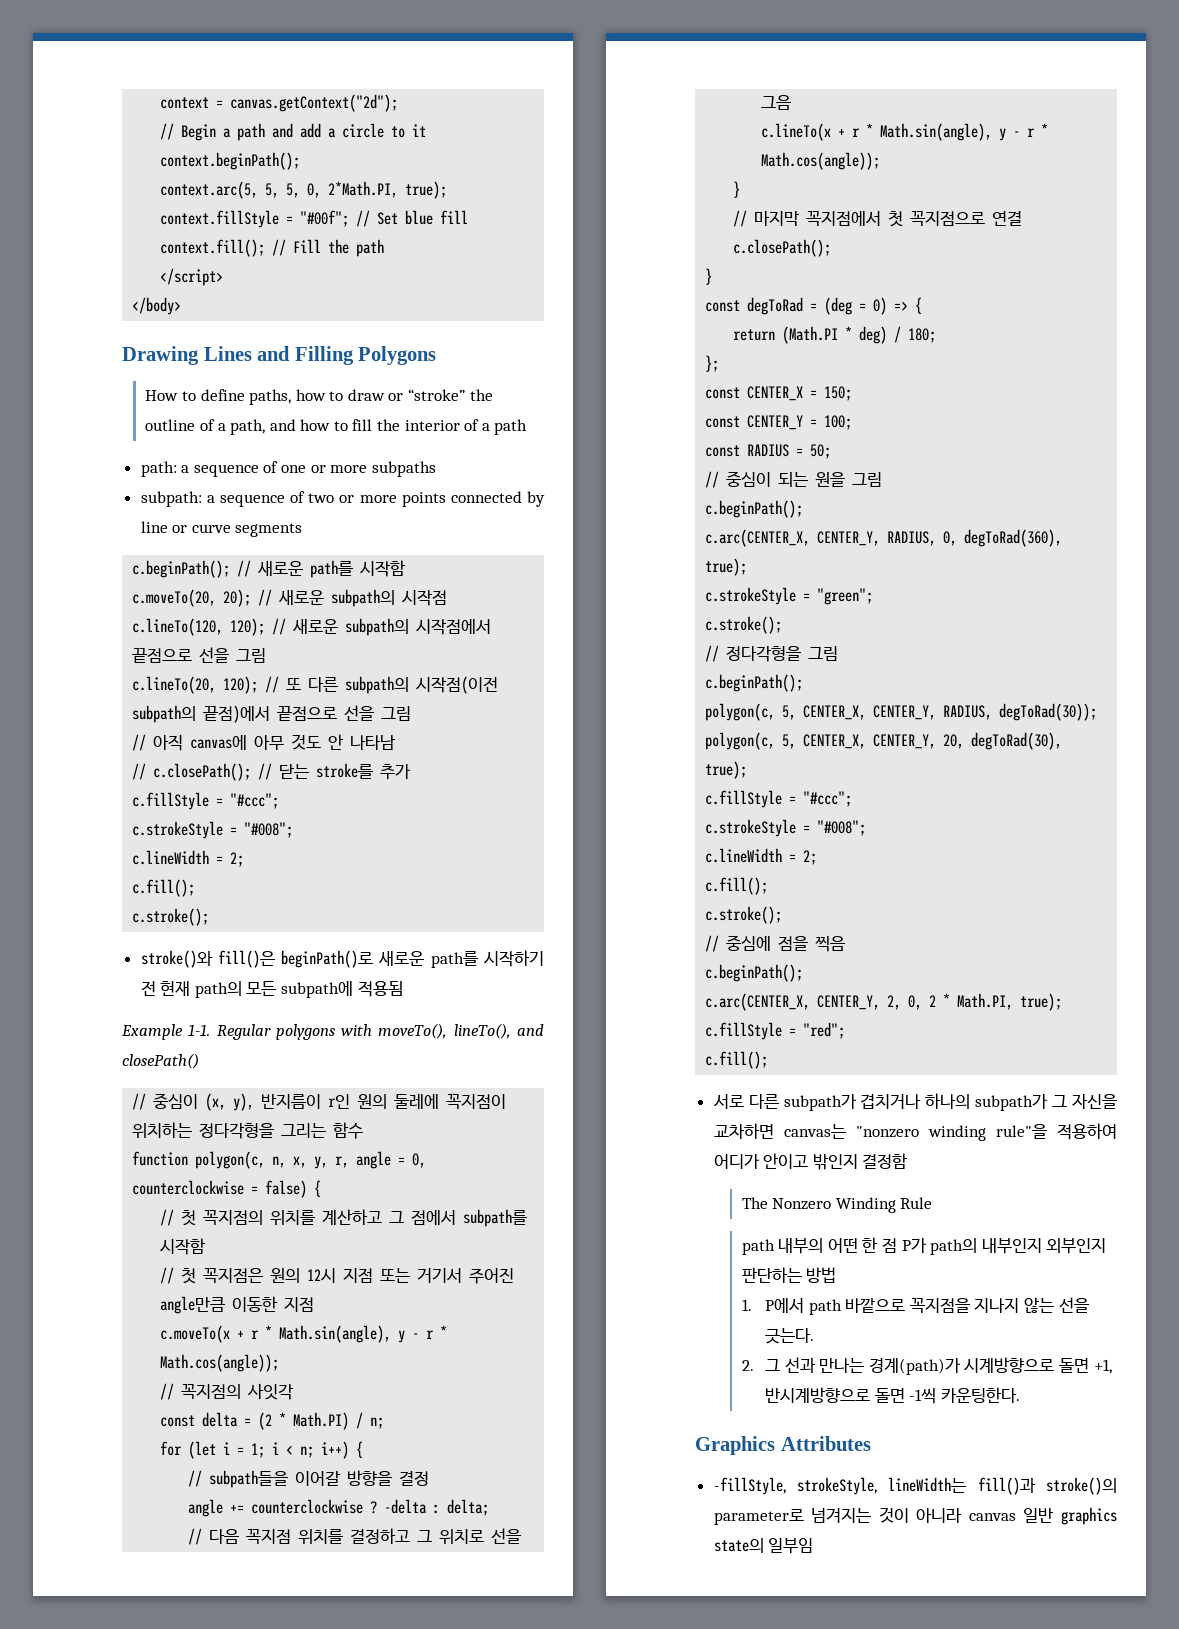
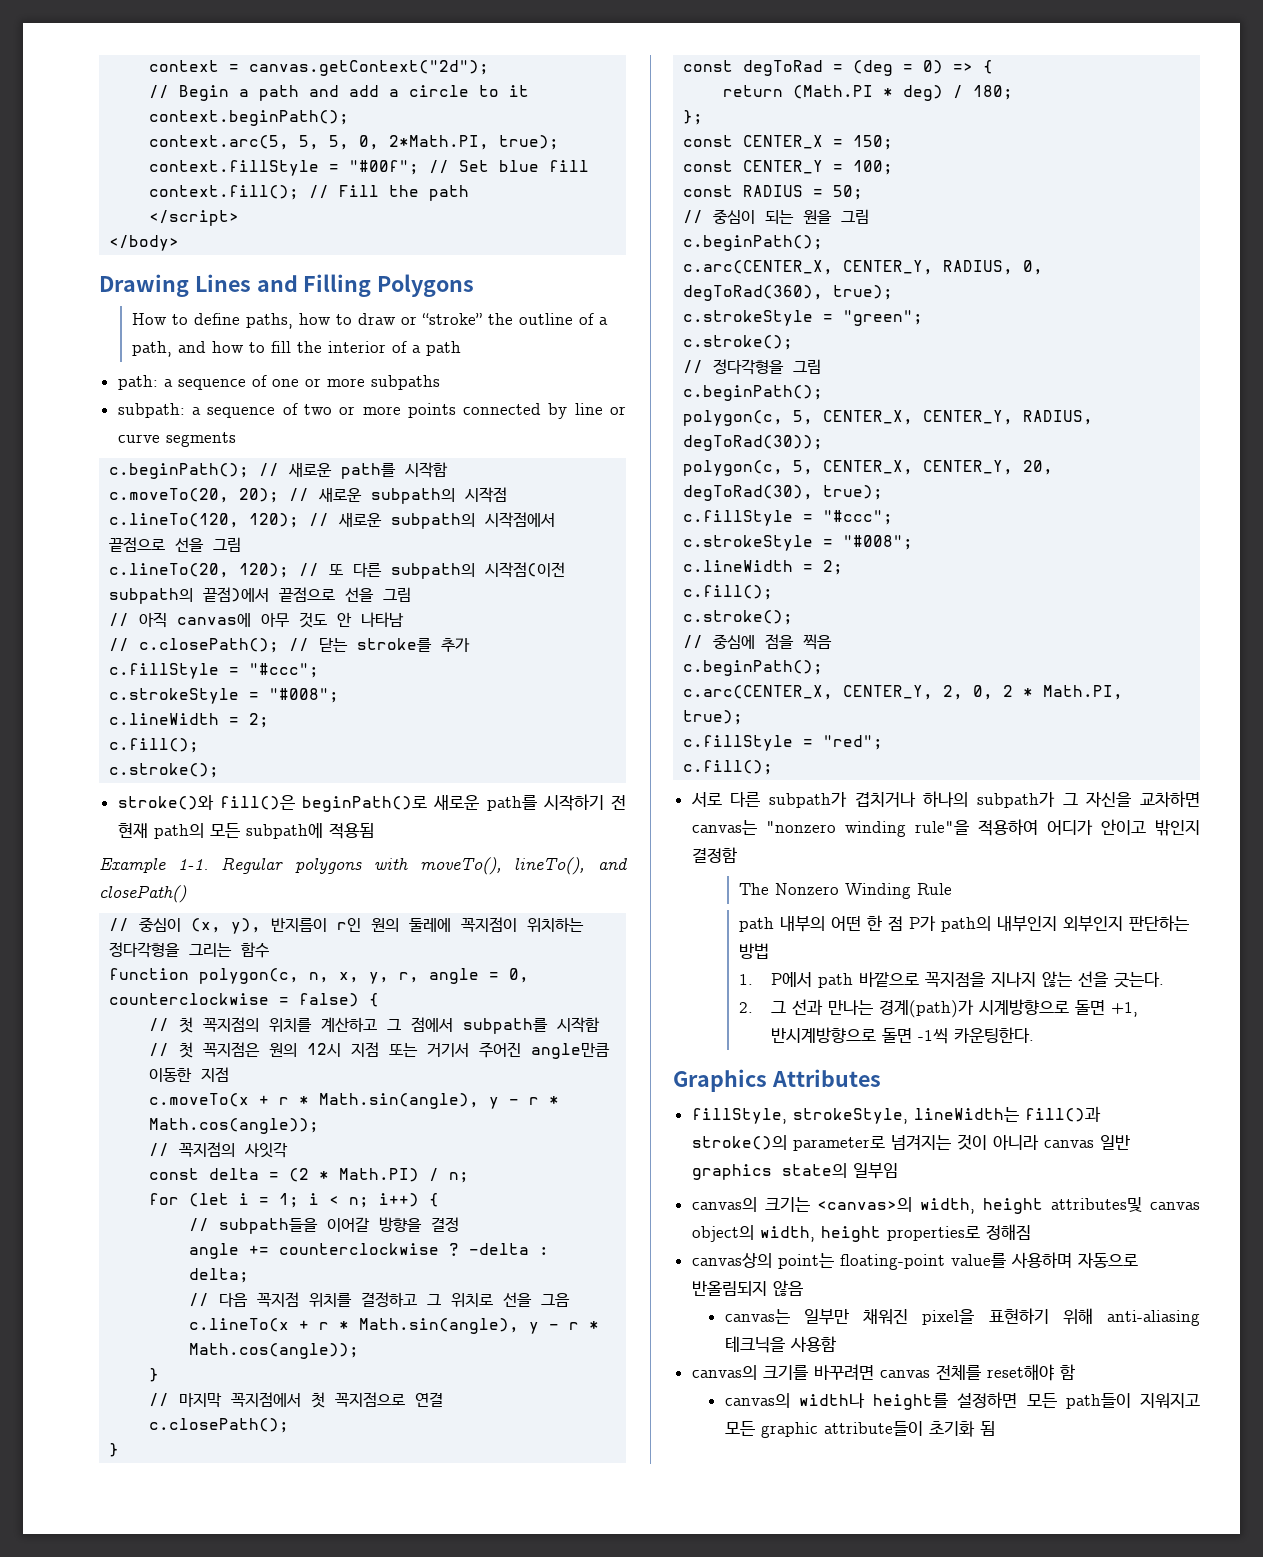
- -fillStyle, strokeStyle, lineWidth는 fill()과 stroke()의 parameter로 넘겨지는 것이 아니라 canvas 일반 graphics state의 일부임
+ fillStyle, strokeStyle, lineWidth는 fill()과 stroke()의 parameter로 넘겨지는 것이 아니라 canvas 일반 graphics state의 일부임
+ canvas의 크기는 <canvas>의 width, height attributes및 canvas object의 width, height properties로 정해짐
+ canvas상의 point는 floating-point value를 사용하며 자동으로 반올림되지 않음
+ canvas는 일부만 채워진 pixel을 표현하기 위해 anti-aliasing 테크닉을 사용함
+ canvas의 크기를 바꾸려면 canvas 전체를 reset해야 함
+ canvas의 width나 height를 설정하면 모든 path들이 지워지고 모든 graphic attribute들이 초기화 됨

